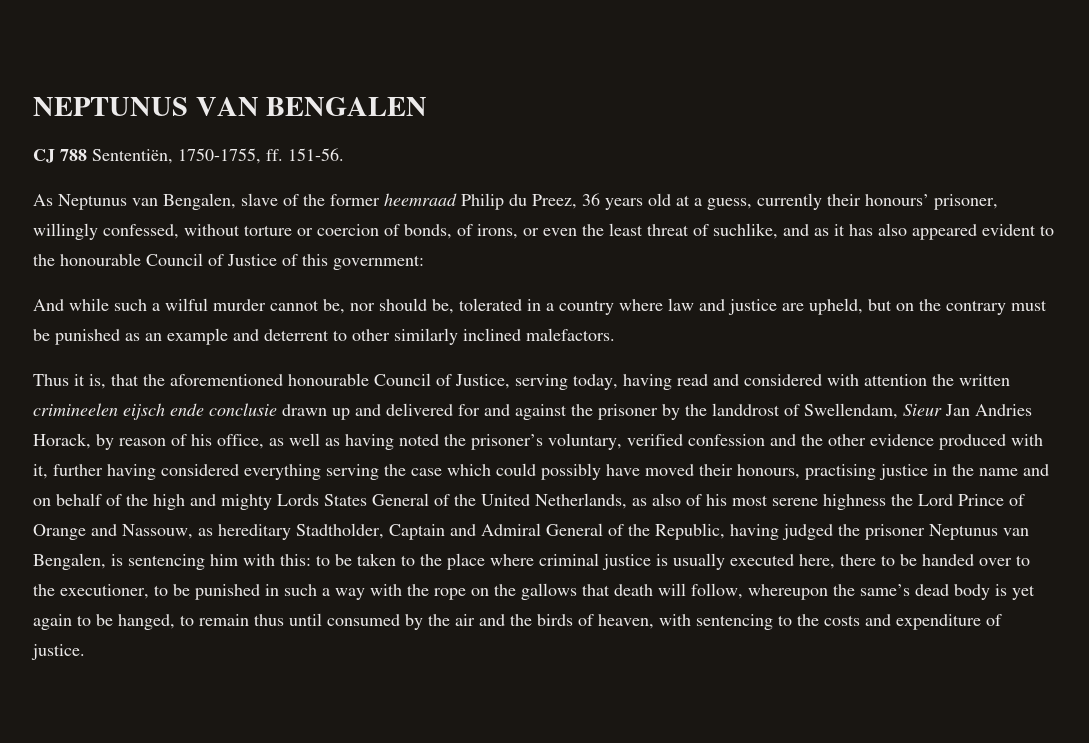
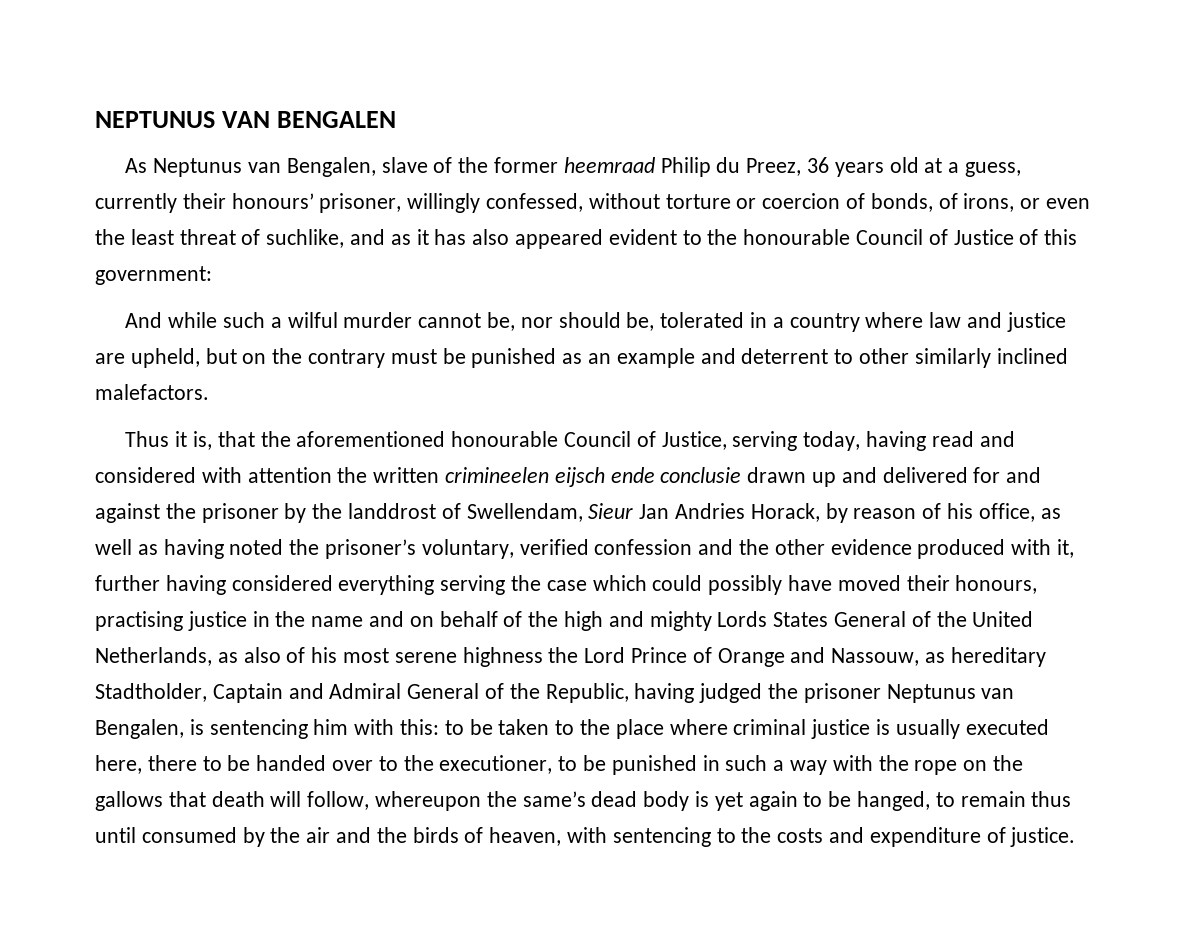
- CJ 788 Sententiën, 1750-1755, ff. 151-56.

